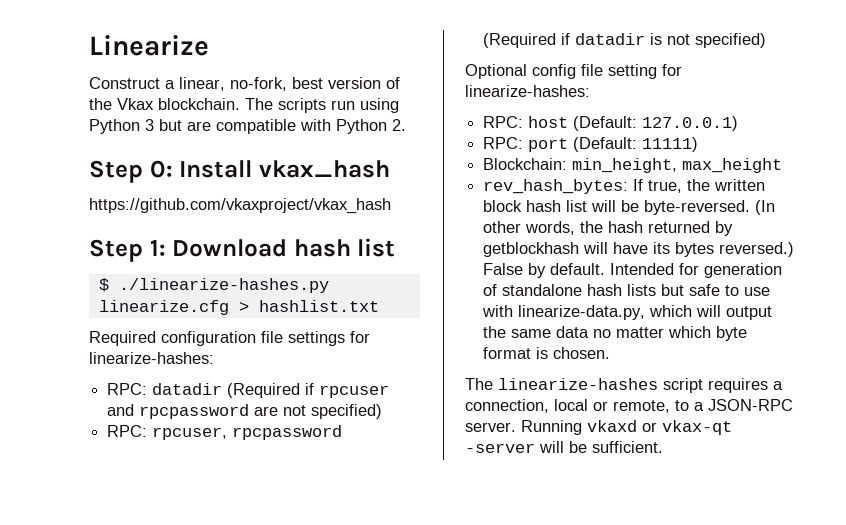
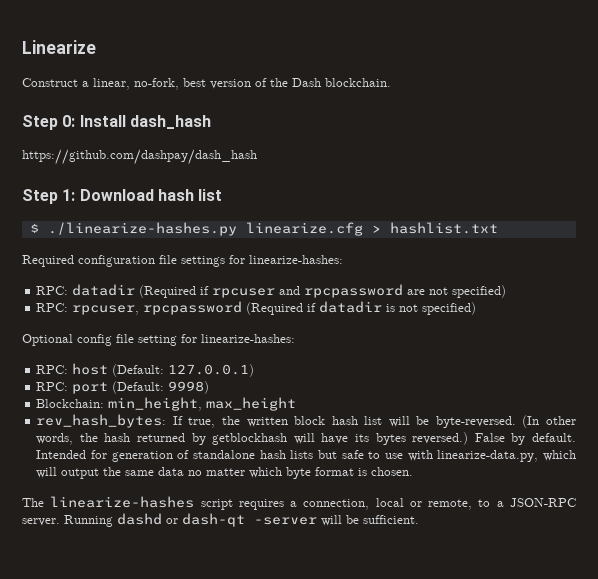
- Construct a linear, no-fork, best version of the Vkax blockchain. The scripts run using Python 3 but are compatible with Python 2.
+ Construct a linear, no-fork, best version of the Dash blockchain.
- Step 0: Install vkax_hash
- https://github.com/vkaxproject/vkax_hash
+ Step 0: Install dash_hash
+ https://github.com/dashpay/dash_hash
- RPC: port (Default: 11111)
+ RPC: port (Default: 9998)
- Running vkaxd or vkax-qt -server will be sufficient.
+ Running dashd or dash-qt -server will be sufficient.

